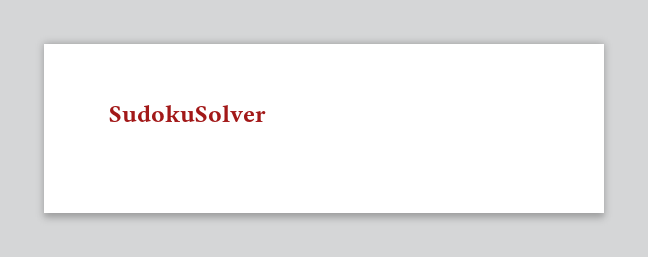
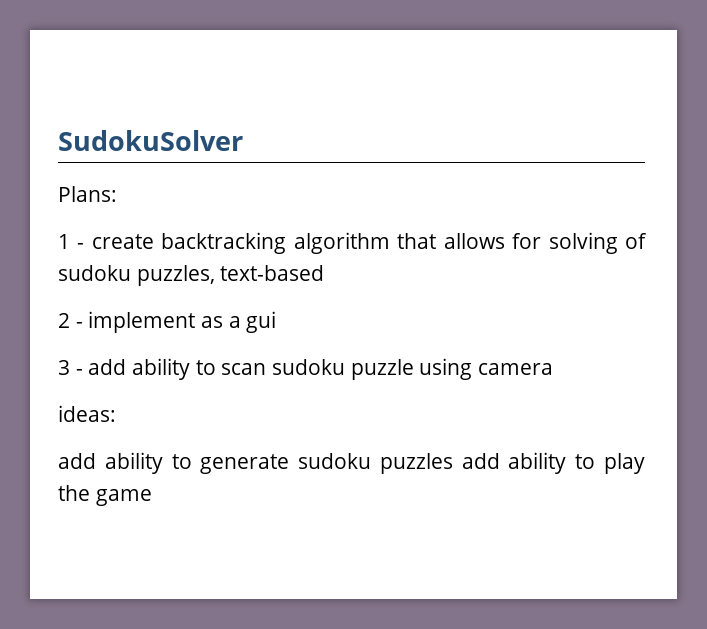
+ Plans:
+ 1 - create backtracking algorithm that allows for solving of sudoku puzzles, text-based
+ 2 - implement as a gui
+ 3 - add ability to scan sudoku puzzle using camera
+ ideas:
+ add ability to generate sudoku puzzles add ability to play the game

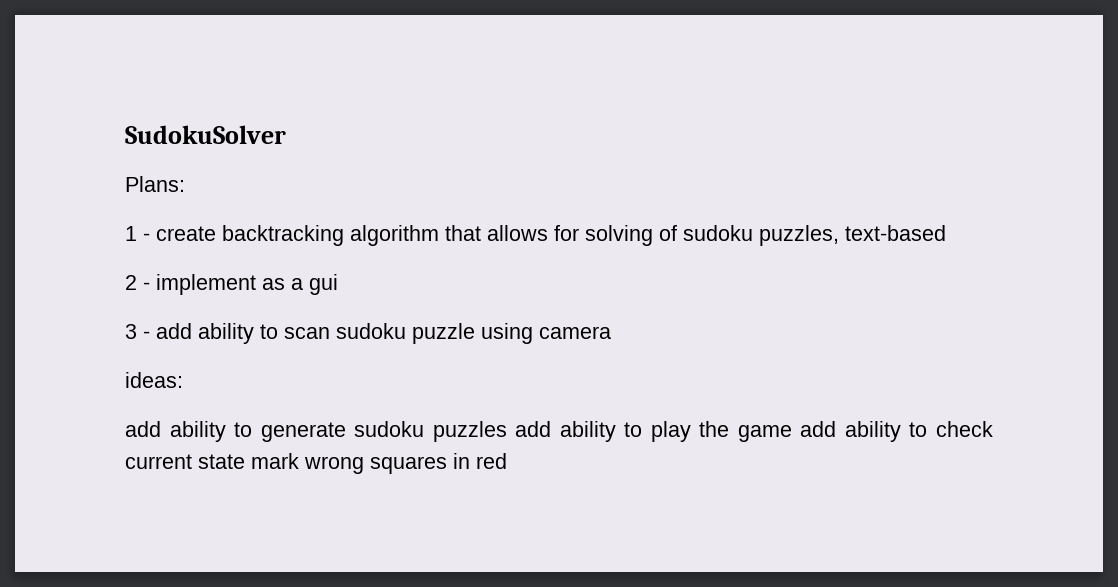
- add ability to generate sudoku puzzles add ability to play the game
+ add ability to generate sudoku puzzles add ability to play the game add ability to check current state mark wrong squares in red

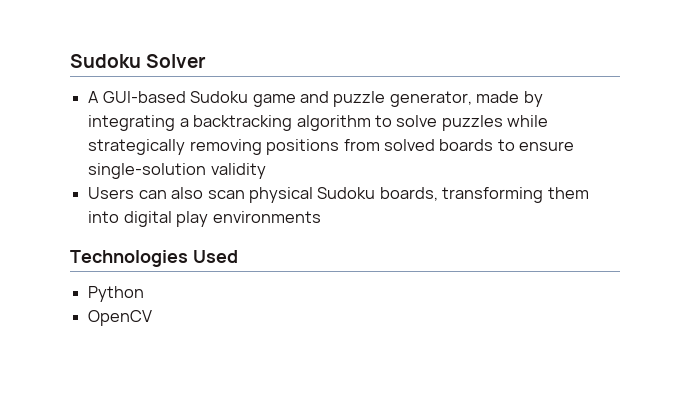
- SudokuSolver
- Plans:
- 1 - create backtracking algorithm that allows for solving of sudoku puzzles, text-based
- 2 - implement as a gui
- 3 - add ability to scan sudoku puzzle using camera
- ideas:
- add ability to generate sudoku puzzles add ability to play the game add ability to check current state mark wrong squares in red
+ Sudoku Solver
+ A GUI-based Sudoku game and puzzle generator, made by integrating a backtracking algorithm to solve puzzles while strategically removing positions from solved boards to ensure single-solution validity
+ Users can also scan physical Sudoku boards, transforming them into digital play environments
+ Technologies Used
+ Python
+ OpenCV

